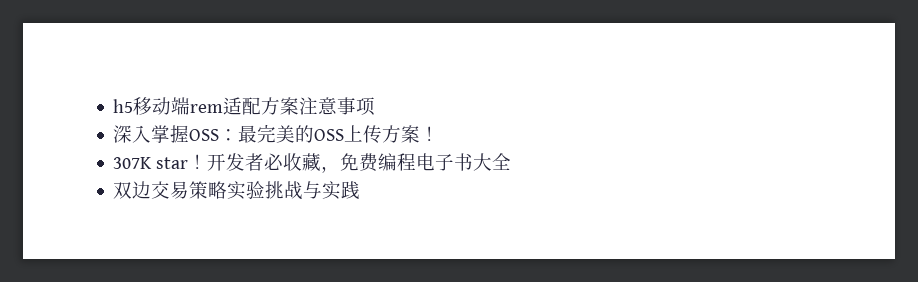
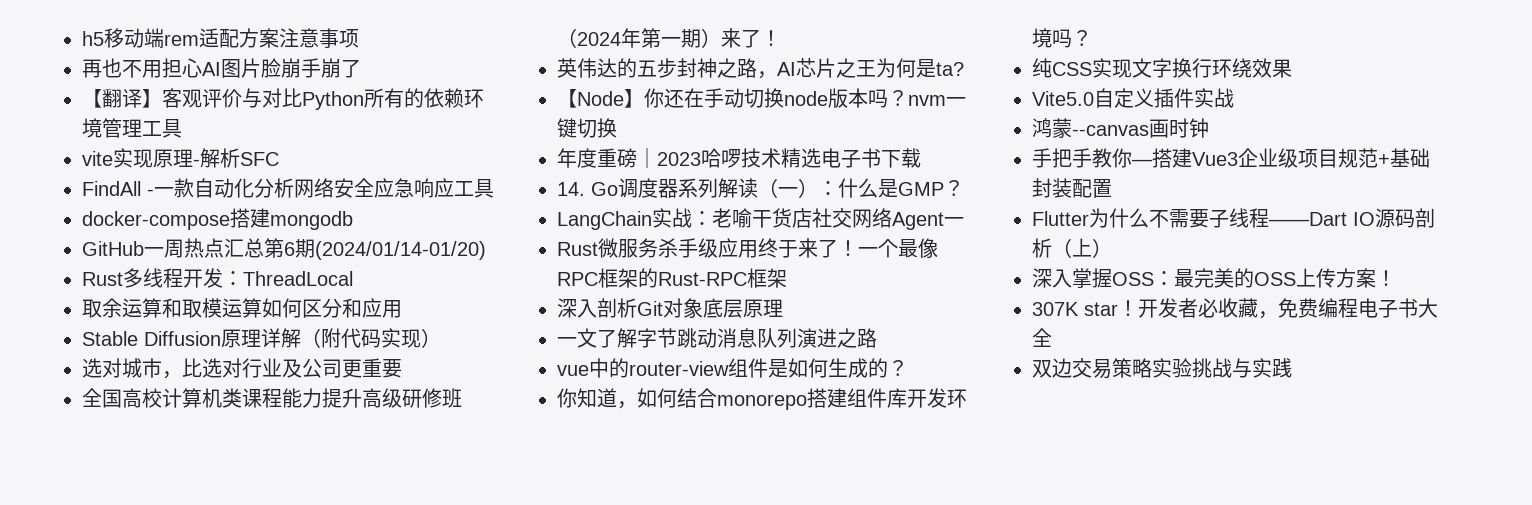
+ 再也不用担心AI图片脸崩手崩了
+ 【翻译】客观评价与对比Python所有的依赖环境管理工具
+ vite实现原理-解析SFC
+ FindAll -一款自动化分析网络安全应急响应工具
+ docker-compose搭建mongodb
+ GitHub一周热点汇总第6期(2024/01/14-01/20)
+ Rust多线程开发：ThreadLocal
+ 取余运算和取模运算如何区分和应用
+ Stable Diffusion原理详解（附代码实现）
+ 选对城市，比选对行业及公司更重要
+ 全国高校计算机类课程能力提升高级研修班（2024年第一期）来了！
+ 英伟达的五步封神之路，AI芯片之王为何是ta?
+ 【Node】你还在手动切换node版本吗？nvm一键切换
+ 年度重磅｜2023哈啰技术精选电子书下载
+ 14. Go调度器系列解读（一）：什么是GMP？
+ LangChain实战：老喻干货店社交网络Agent一
+ Rust微服务杀手级应用终于来了！一个最像RPC框架的Rust-RPC框架
+ 深入剖析Git对象底层原理
+ 一文了解字节跳动消息队列演进之路
+ vue中的router-view组件是如何生成的？
+ 你知道，如何结合monorepo搭建组件库开发环境吗？
+ 纯CSS实现文字换行环绕效果
+ Vite5.0自定义插件实战
+ 鸿蒙--canvas画时钟
+ 手把手教你—搭建Vue3企业级项目规范+基础封装配置
+ Flutter为什么不需要子线程——Dart IO源码剖析（上）

